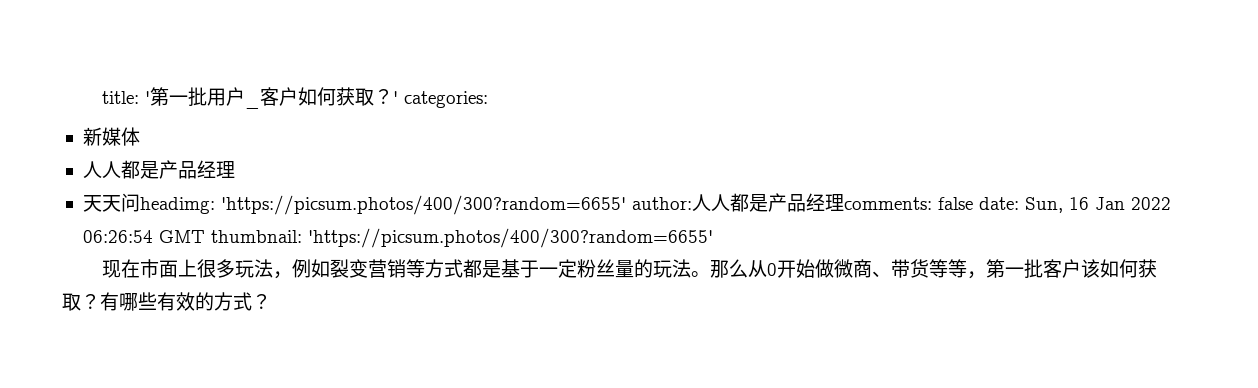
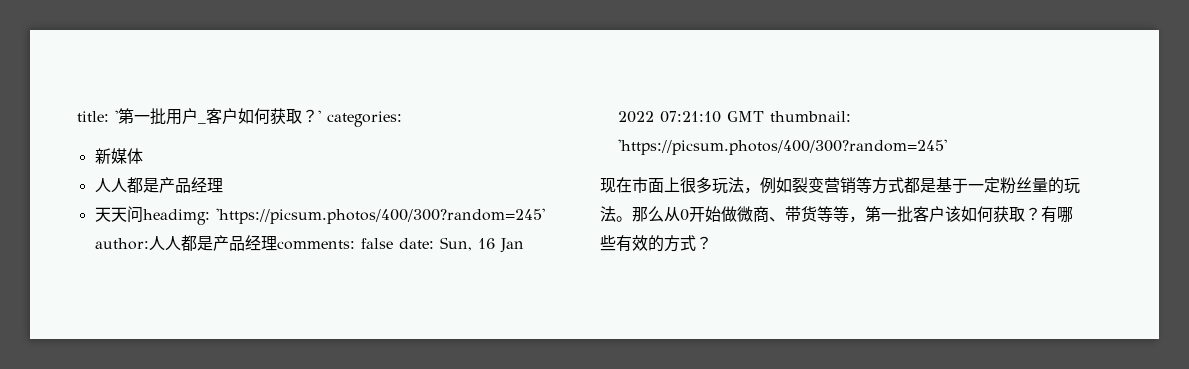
- 天天问headimg: 'https://picsum.photos/400/300?random=6655' author:人人都是产品经理comments: false date: Sun, 16 Jan 2022 06:26:54 GMT thumbnail: 'https://picsum.photos/400/300?random=6655'
+ 天天问headimg: 'https://picsum.photos/400/300?random=245' author:人人都是产品经理comments: false date: Sun, 16 Jan 2022 07:21:10 GMT thumbnail: 'https://picsum.photos/400/300?random=245'

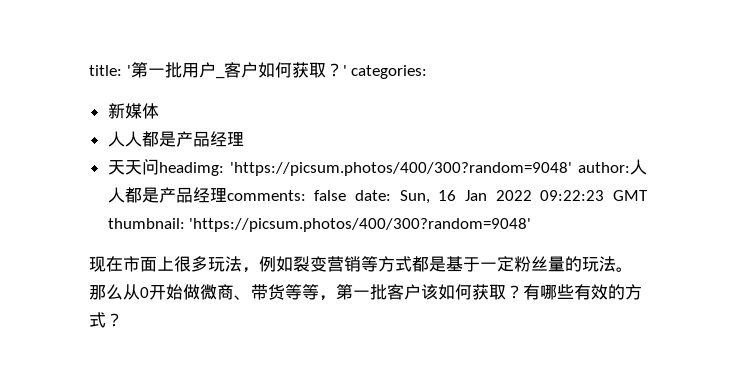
- 天天问headimg: 'https://picsum.photos/400/300?random=245' author:人人都是产品经理comments: false date: Sun, 16 Jan 2022 07:21:10 GMT thumbnail: 'https://picsum.photos/400/300?random=245'
+ 天天问headimg: 'https://picsum.photos/400/300?random=9048' author:人人都是产品经理comments: false date: Sun, 16 Jan 2022 09:22:23 GMT thumbnail: 'https://picsum.photos/400/300?random=9048'

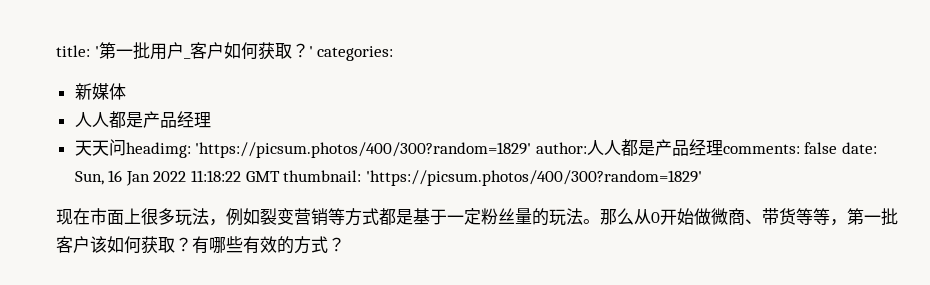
- 天天问headimg: 'https://picsum.photos/400/300?random=9048' author:人人都是产品经理comments: false date: Sun, 16 Jan 2022 09:22:23 GMT thumbnail: 'https://picsum.photos/400/300?random=9048'
+ 天天问headimg: 'https://picsum.photos/400/300?random=1829' author:人人都是产品经理comments: false date: Sun, 16 Jan 2022 11:18:22 GMT thumbnail: 'https://picsum.photos/400/300?random=1829'

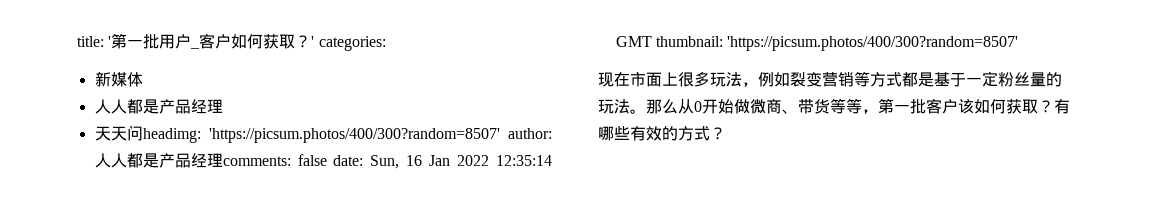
- 天天问headimg: 'https://picsum.photos/400/300?random=1829' author:人人都是产品经理comments: false date: Sun, 16 Jan 2022 11:18:22 GMT thumbnail: 'https://picsum.photos/400/300?random=1829'
+ 天天问headimg: 'https://picsum.photos/400/300?random=8507' author:人人都是产品经理comments: false date: Sun, 16 Jan 2022 12:35:14 GMT thumbnail: 'https://picsum.photos/400/300?random=8507'

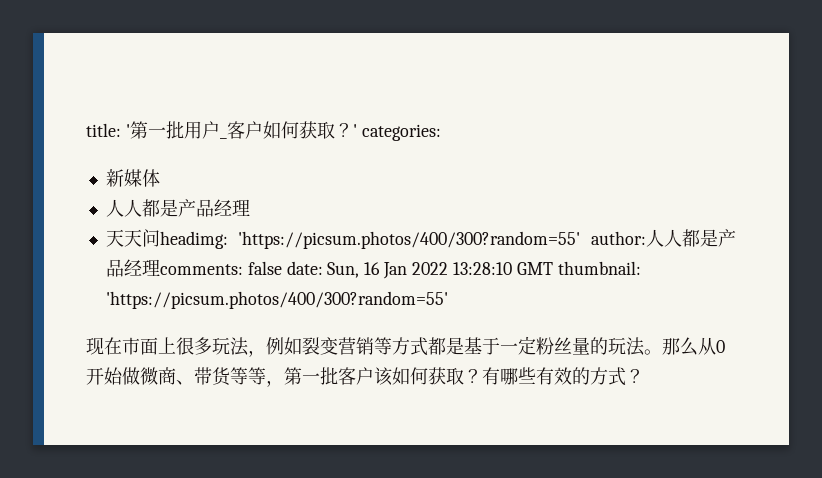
- 天天问headimg: 'https://picsum.photos/400/300?random=8507' author:人人都是产品经理comments: false date: Sun, 16 Jan 2022 12:35:14 GMT thumbnail: 'https://picsum.photos/400/300?random=8507'
+ 天天问headimg: 'https://picsum.photos/400/300?random=55' author:人人都是产品经理comments: false date: Sun, 16 Jan 2022 13:28:10 GMT thumbnail: 'https://picsum.photos/400/300?random=55'

